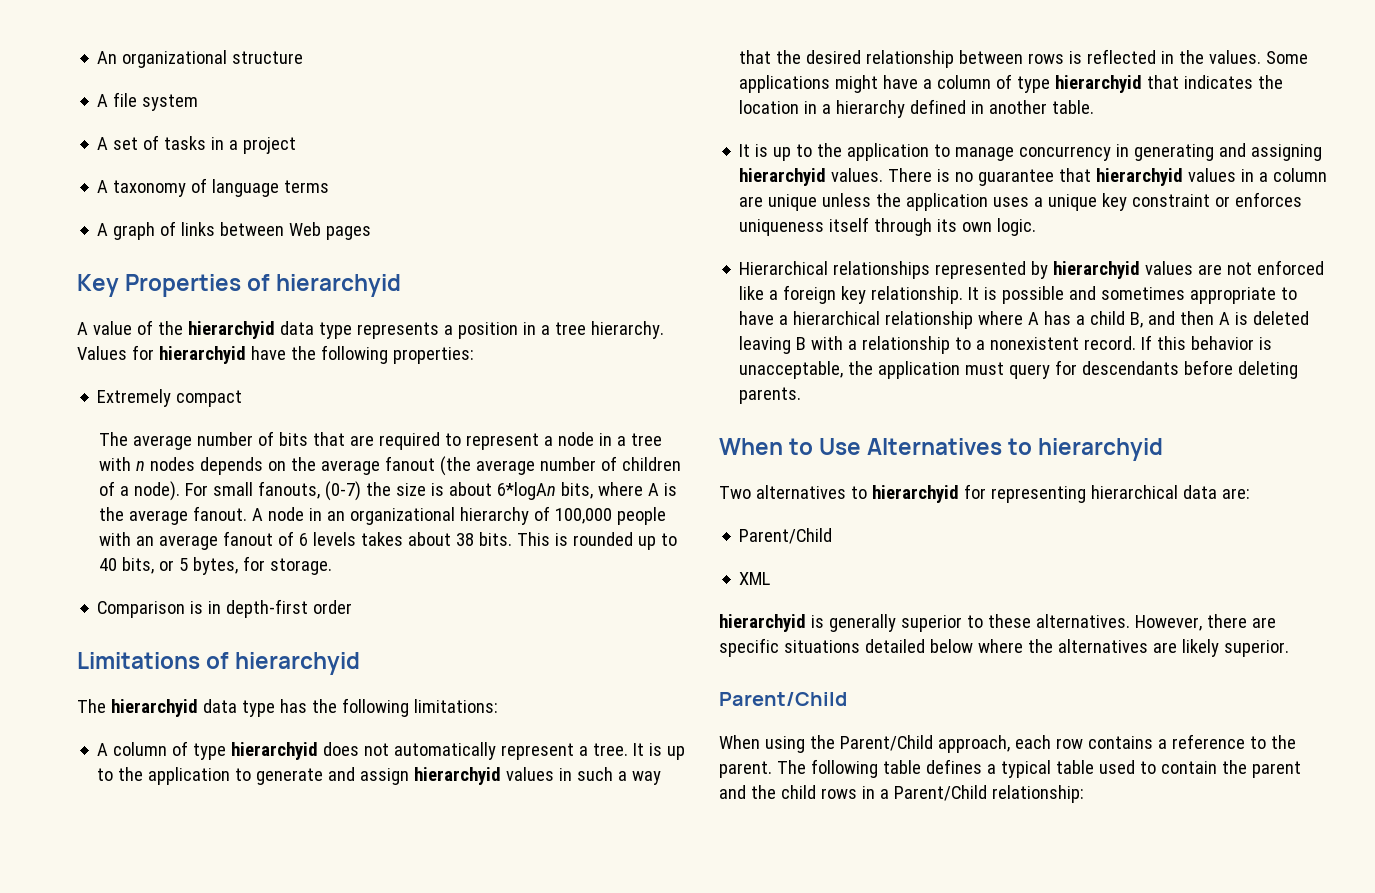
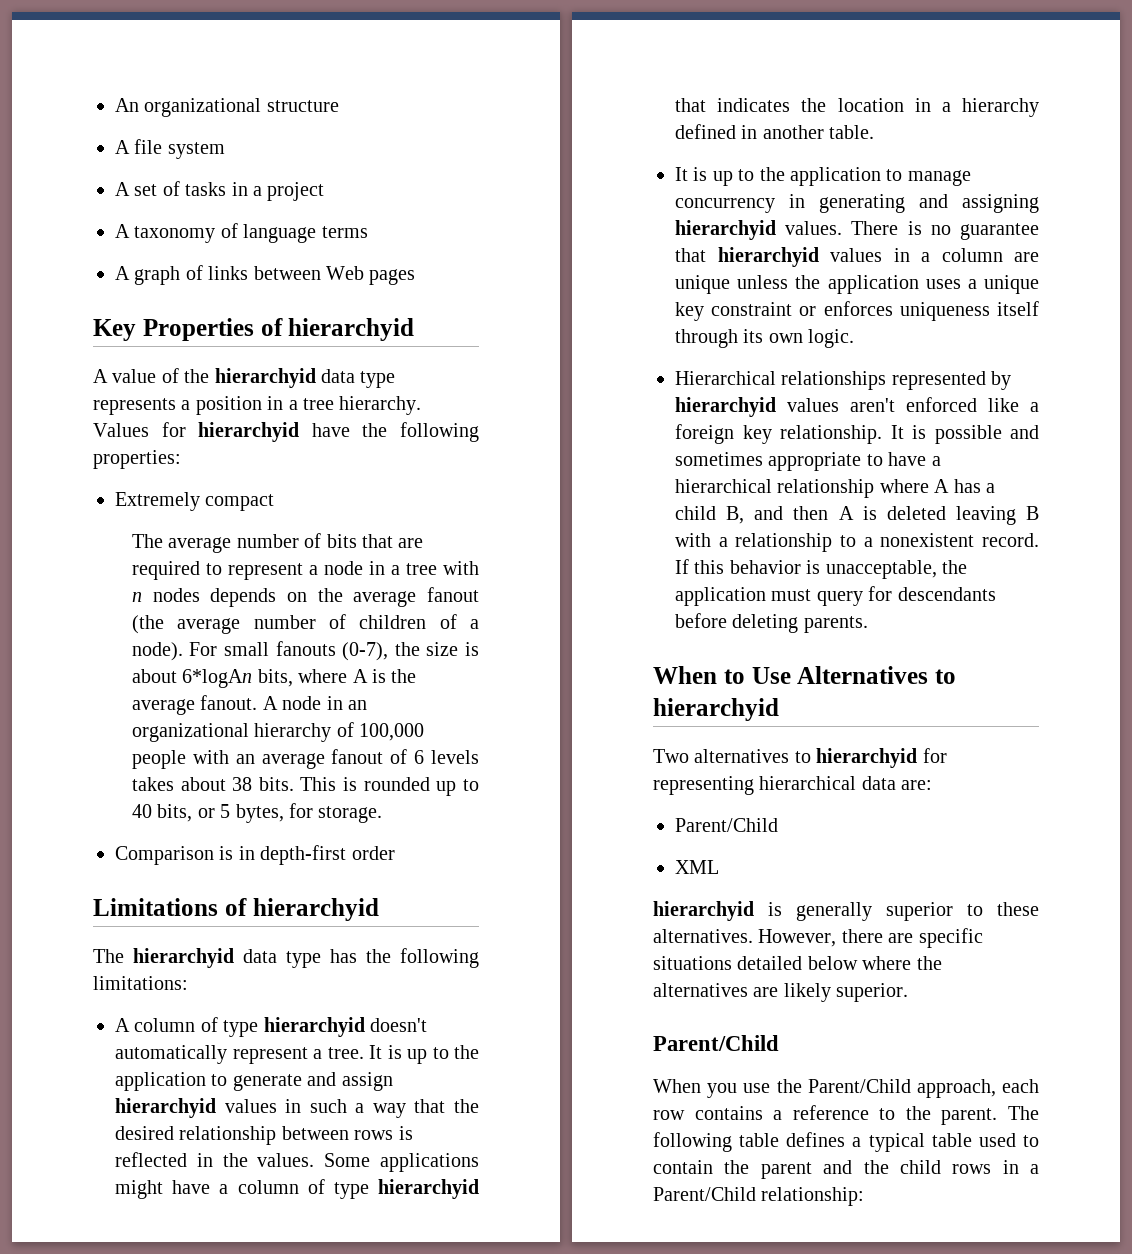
- For small fanouts, (0-7) the size is about 6*logAn bits, where A is the average fanout.
+ For small fanouts (0-7), the size is about 6*logAn bits, where A is the average fanout.
- A column of type hierarchyid does not automatically represent a tree.
+ A column of type hierarchyid doesn't automatically represent a tree.
- Hierarchical relationships represented by hierarchyid values are not enforced like a foreign key relationship.
+ Hierarchical relationships represented by hierarchyid values aren't enforced like a foreign key relationship.
- When using the Parent/Child approach, each row contains a reference to the parent.
+ When you use the Parent/Child approach, each row contains a reference to the parent.

